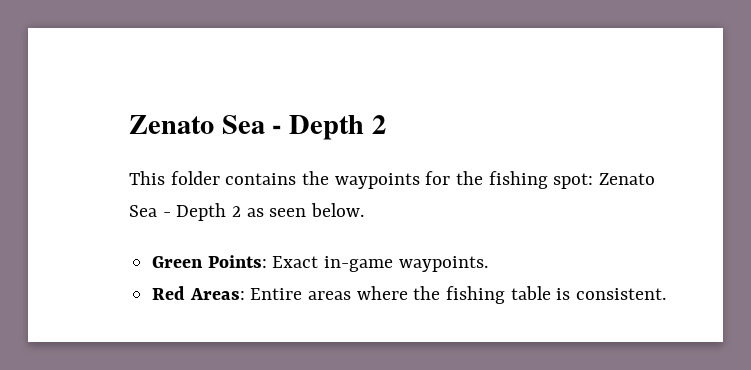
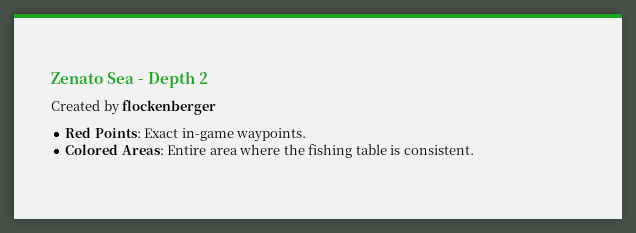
- This folder contains the waypoints for the fishing spot: Zenato Sea - Depth 2 as seen below.
- Green Points: Exact in-game waypoints.
+ Created by flockenberger
+ Red Points: Exact in-game waypoints.
- Red Areas: Entire areas where the fishing table is consistent.
+ Colored Areas: Entire area where the fishing table is consistent.

